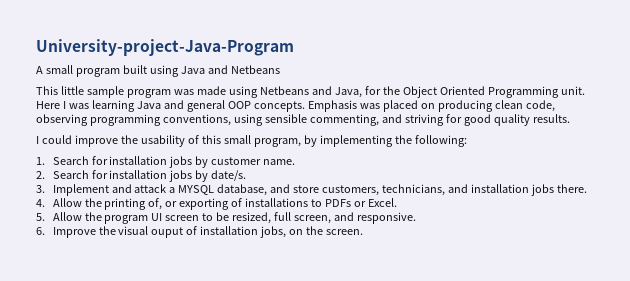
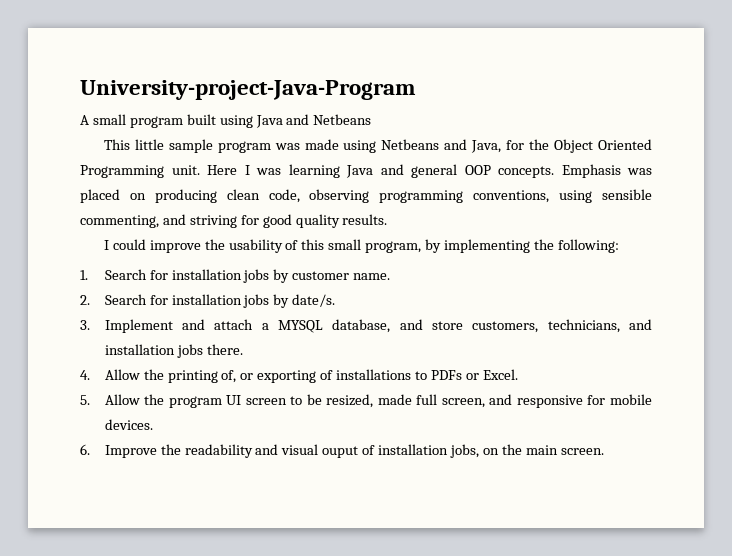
- 3. Implement and attack a MYSQL database, and store customers, technicians, and installation jobs there.
+ 3. Implement and attach a MYSQL database, and store customers, technicians, and installation jobs there.
- 5. Allow the program UI screen to be resized, full screen, and responsive.
+ 5. Allow the program UI screen to be resized, made full screen, and responsive for mobile devices.
- 6. Improve the visual ouput of installation jobs, on the screen.
+ 6. Improve the readability and visual ouput of installation jobs, on the main screen.

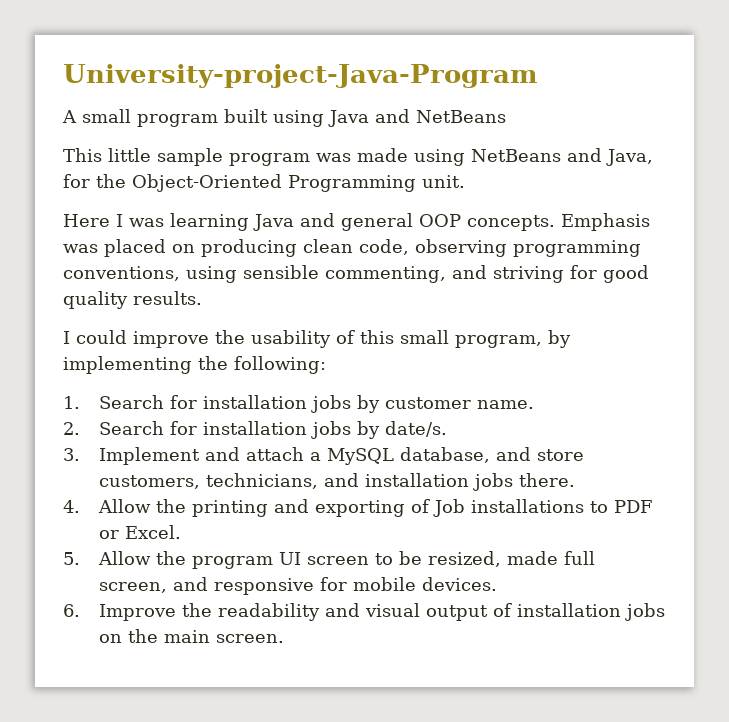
- A small program built using Java and Netbeans
+ A small program built using Java and NetBeans
- This little sample program was made using Netbeans and Java, for the Object Oriented Programming unit. Here I was learning Java and general OOP concepts.
+ This little sample program was made using NetBeans and Java, for the Object-Oriented Programming unit.
+ Here I was learning Java and general OOP concepts.
- 3. Implement and attach a MYSQL database, and store customers, technicians, and installation jobs there.
+ 3. Implement and attach a MySQL database, and store customers, technicians, and installation jobs there.
- 4. Allow the printing of, or exporting of installations to PDFs or Excel.
+ 4. Allow the printing and exporting of Job installations to PDF or Excel.
- 6. Improve the readability and visual ouput of installation jobs, on the main screen.
+ 6. Improve the readability and visual output of installation jobs on the main screen.

